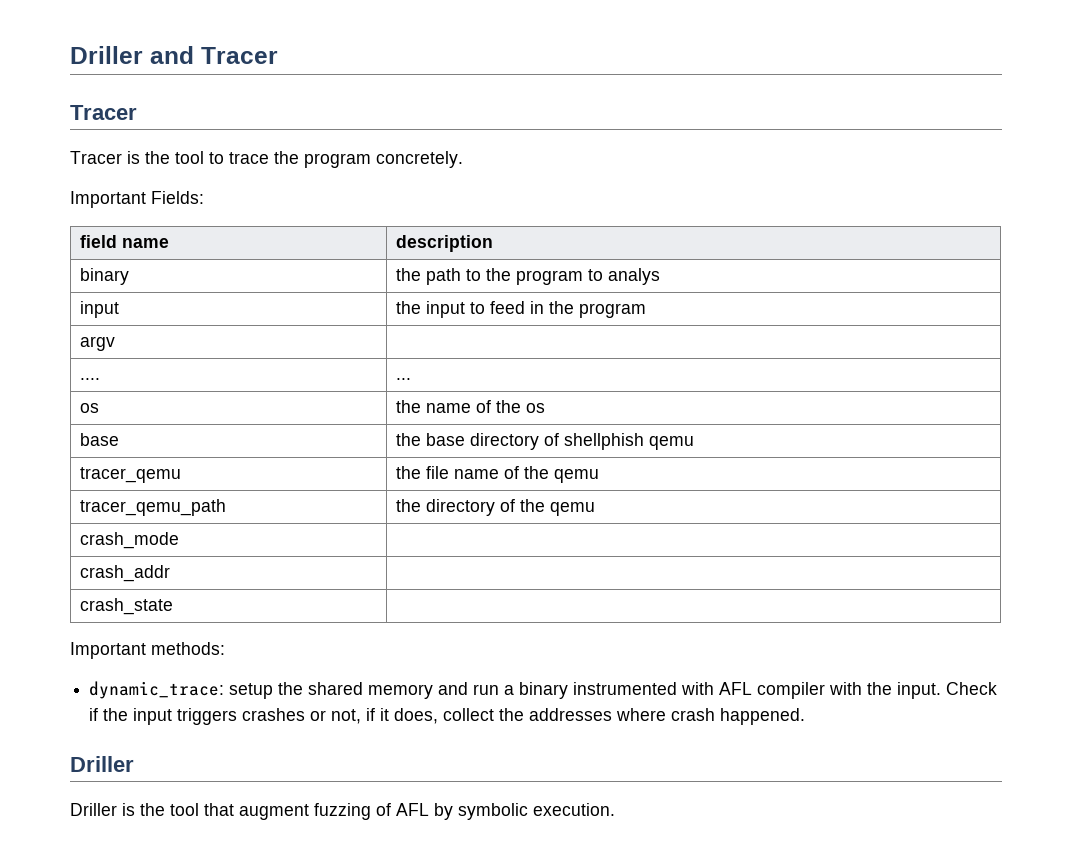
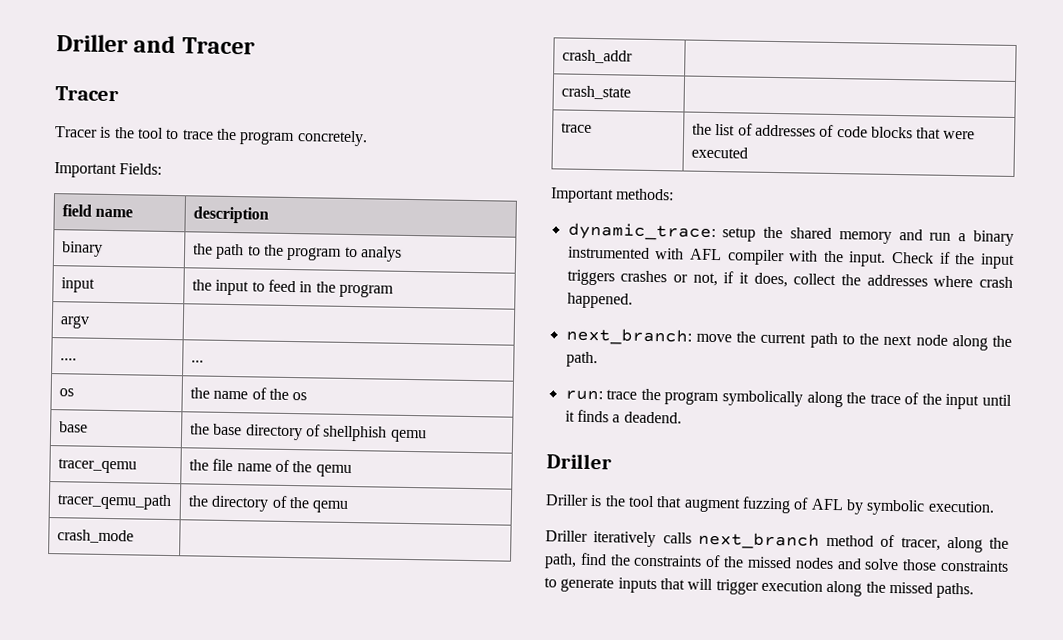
+ trace | the list of addresses of code blocks that were executed
+ next_branch: move the current path to the next node along the path.
+ run: trace the program symbolically along the trace of the input until it finds a deadend.
+ Driller iteratively calls next_branch method of tracer, along the path, find the constraints of the missed nodes and solve those constraints to generate inputs that will trigger execution along the missed paths.

